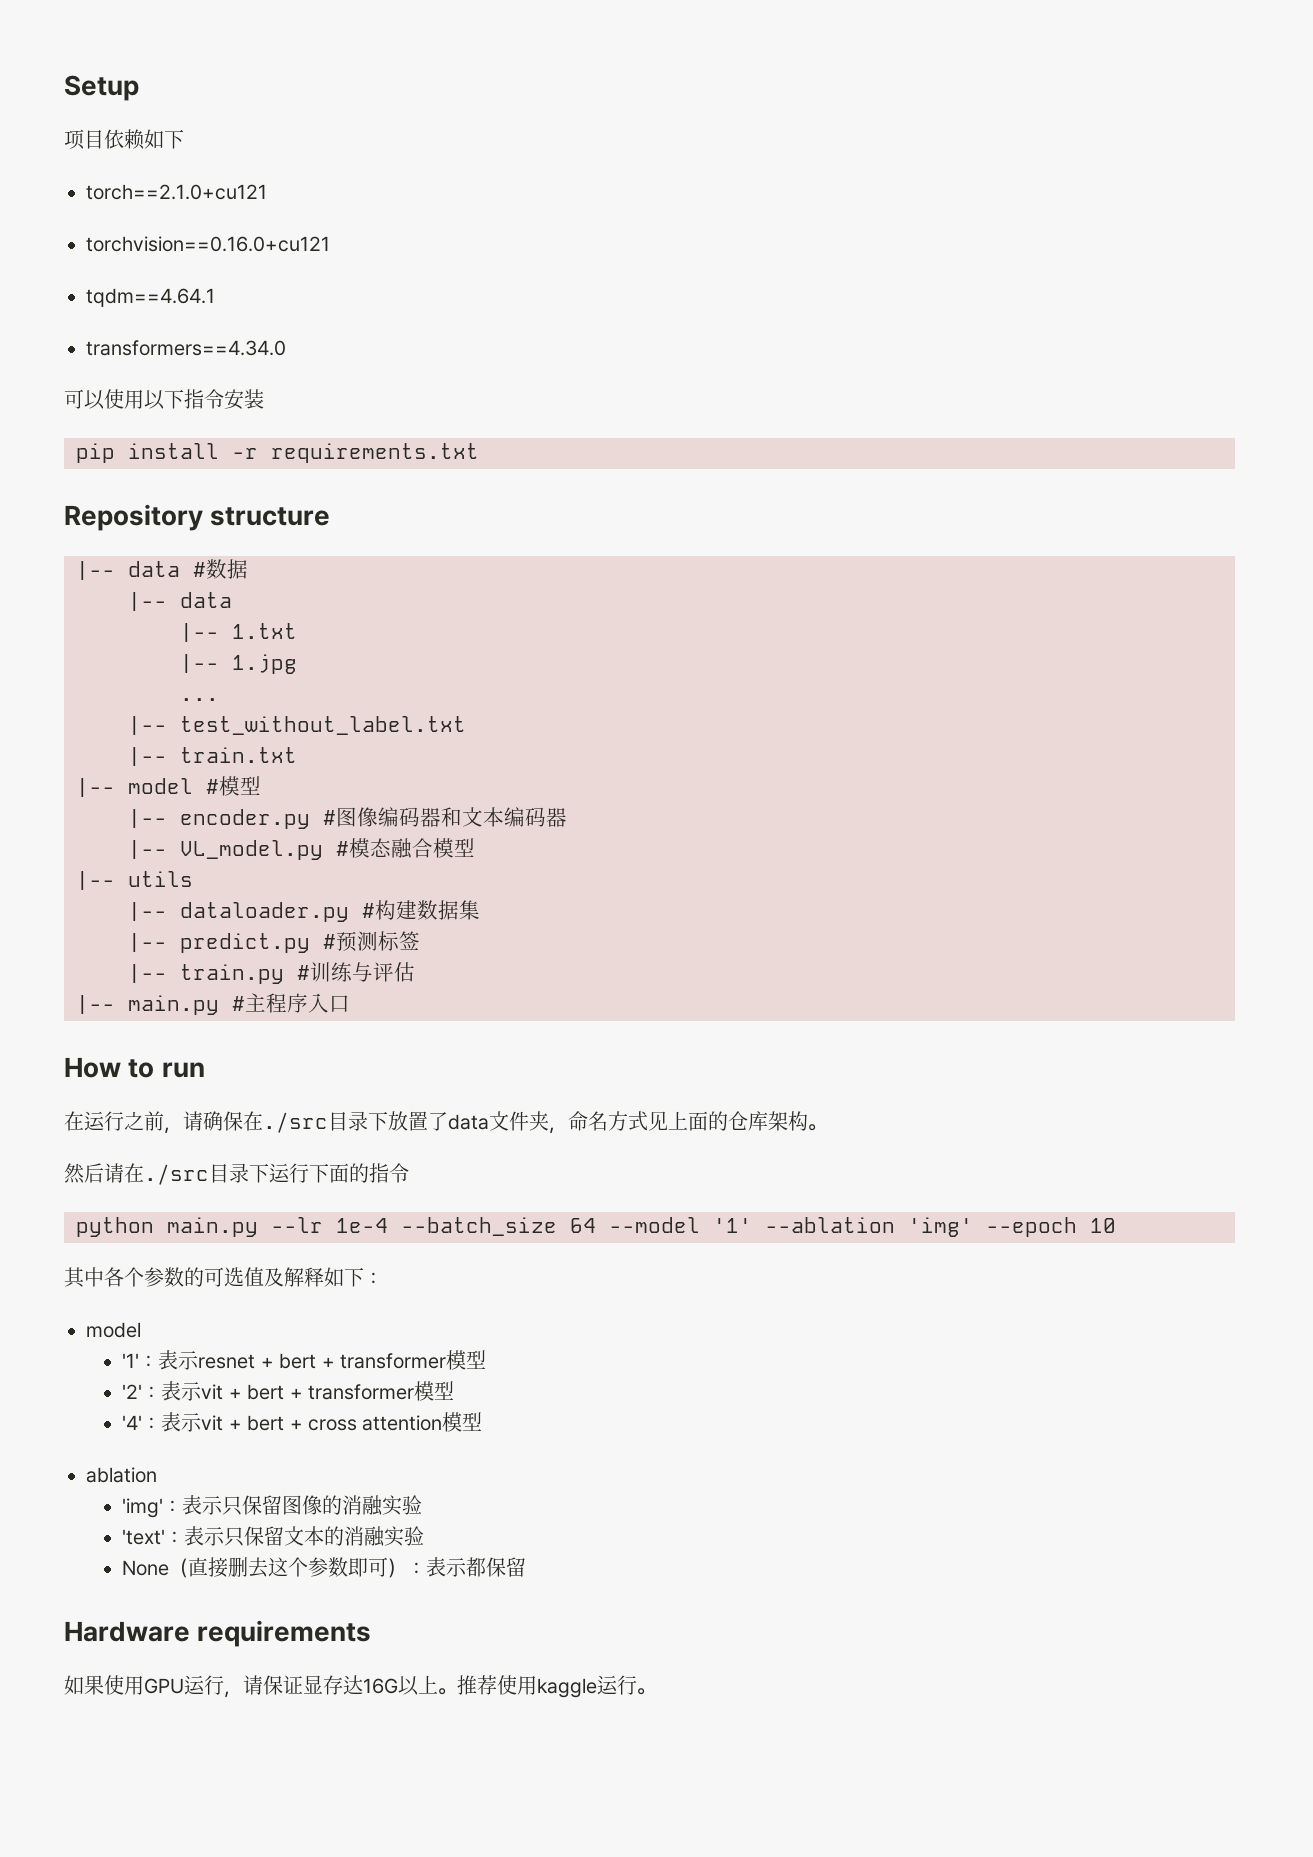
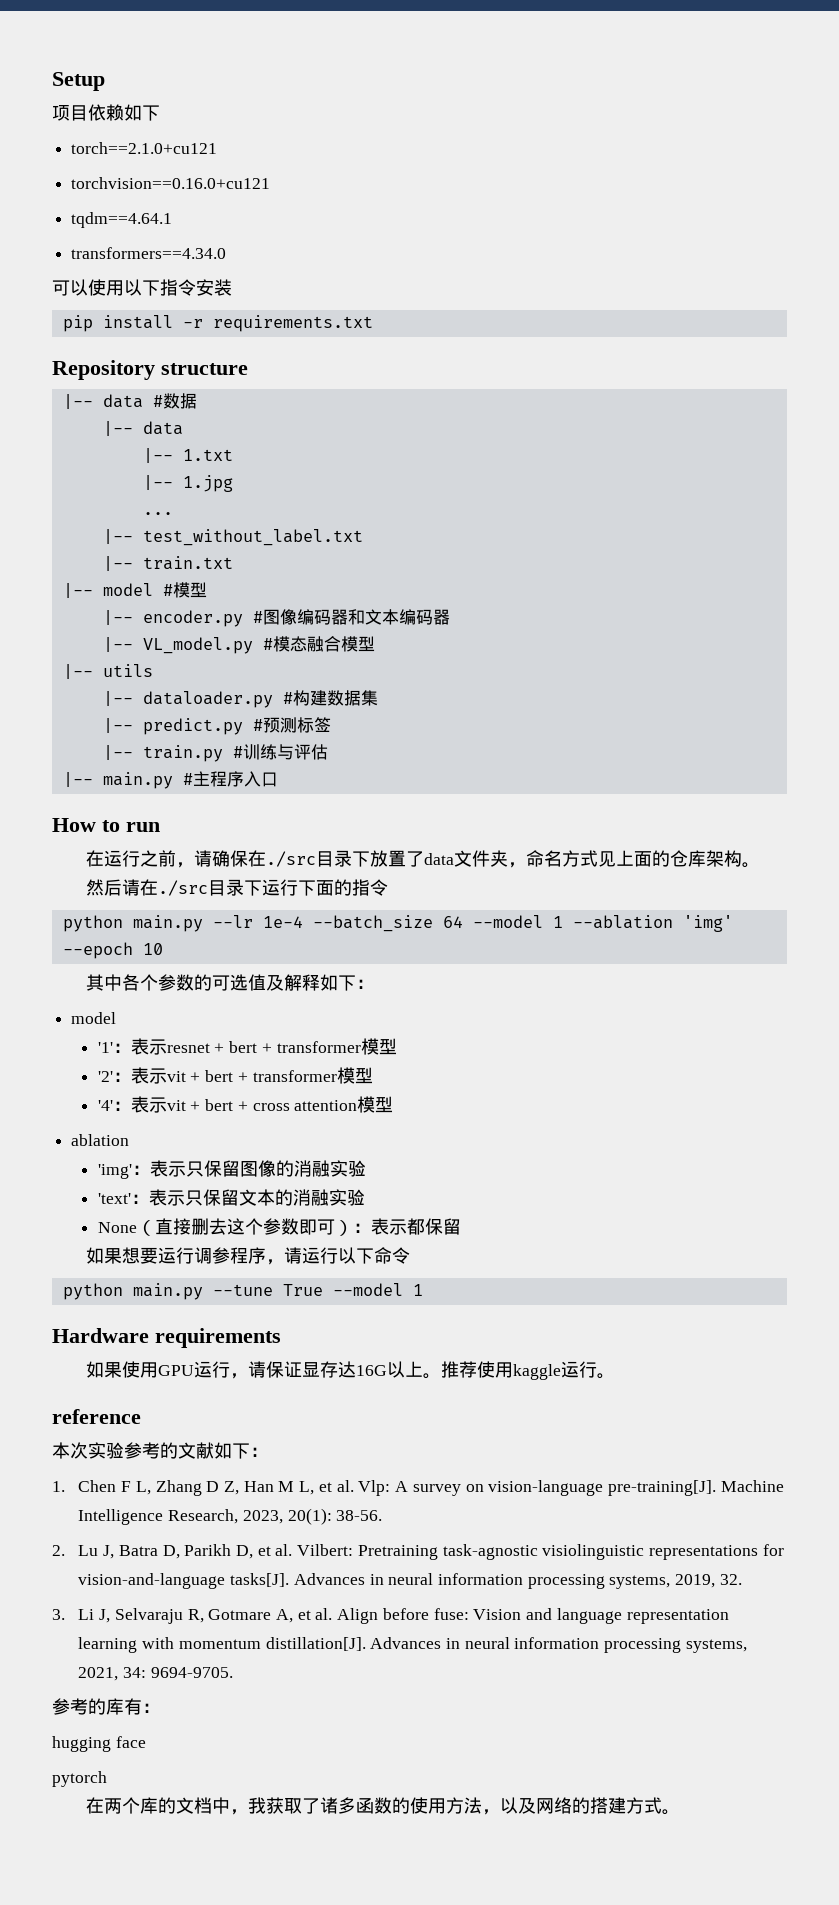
- python main.py --lr 1e-4 --batch_size 64 --model '1' --ablation 'img' --epoch 10
+ python main.py --lr 1e-4 --batch_size 64 --model 1 --ablation 'img' --epoch 10
+ 如果想要运行调参程序，请运行以下命令
+ python main.py --tune True --model 1
+ reference
+ 本次实验参考的文献如下：
+ 1. Chen F L, Zhang D Z, Han M L, et al. Vlp: A survey on vision-language pre-training[J]. Machine Intelligence Research, 2023, 20(1): 38-56.
+ 2. Lu J, Batra D, Parikh D, et al. Vilbert: Pretraining task-agnostic visiolinguistic representations for vision-and-language tasks[J]. Advances in neural information processing systems, 2019, 32.
+ 3. Li J, Selvaraju R, Gotmare A, et al. Align before fuse: Vision and language representation learning with momentum distillation[J]. Advances in neural information processing systems, 2021, 34: 9694-9705.
+ 参考的库有：
+ hugging face
+ pytorch
+ 在两个库的文档中，我获取了诸多函数的使用方法，以及网络的搭建方式。

